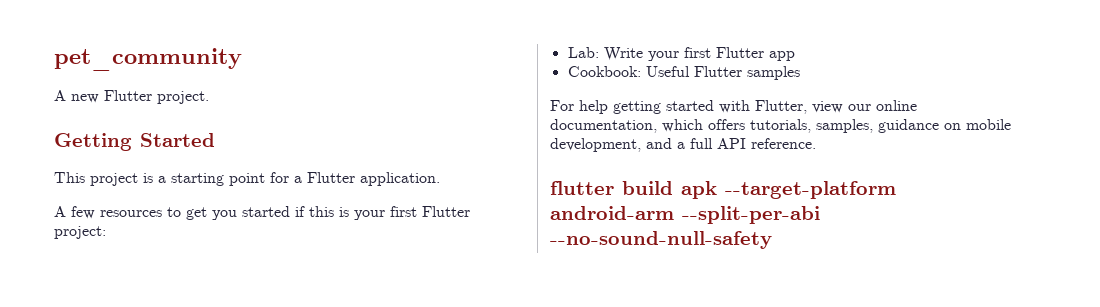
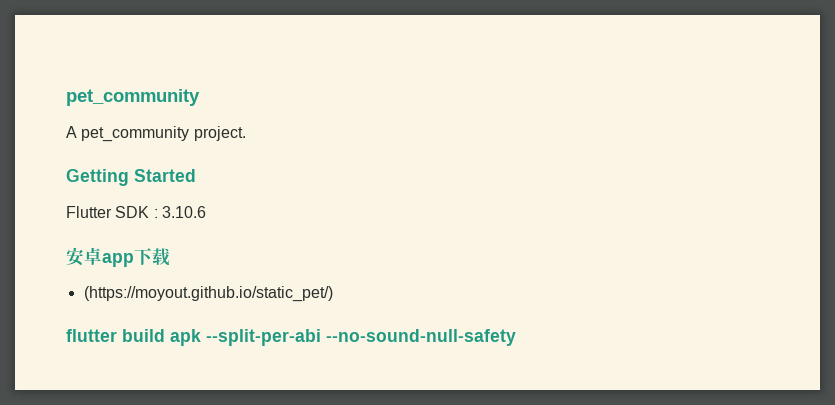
- A new Flutter project.
+ A pet_community project.
- This project is a starting point for a Flutter application.
- A few resources to get you started if this is your first Flutter project:
- Lab: Write your first Flutter app
- Cookbook: Useful Flutter samples
- For help getting started with Flutter, view our online documentation, which offers tutorials, samples, guidance on mobile development, and a full API reference.
+ Flutter SDK : 3.10.6
+ 安卓app下载
+ (https://moyout.github.io/static_pet/)
- flutter build apk --target-platform android-arm --split-per-abi --no-sound-null-safety
+ flutter build apk --split-per-abi --no-sound-null-safety

